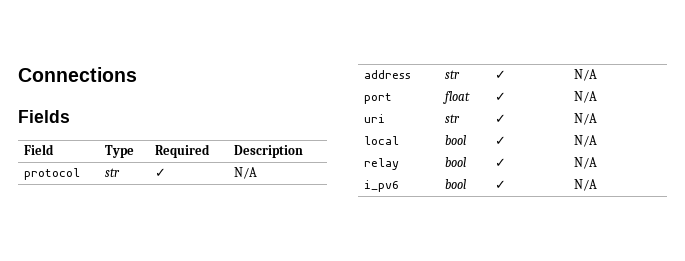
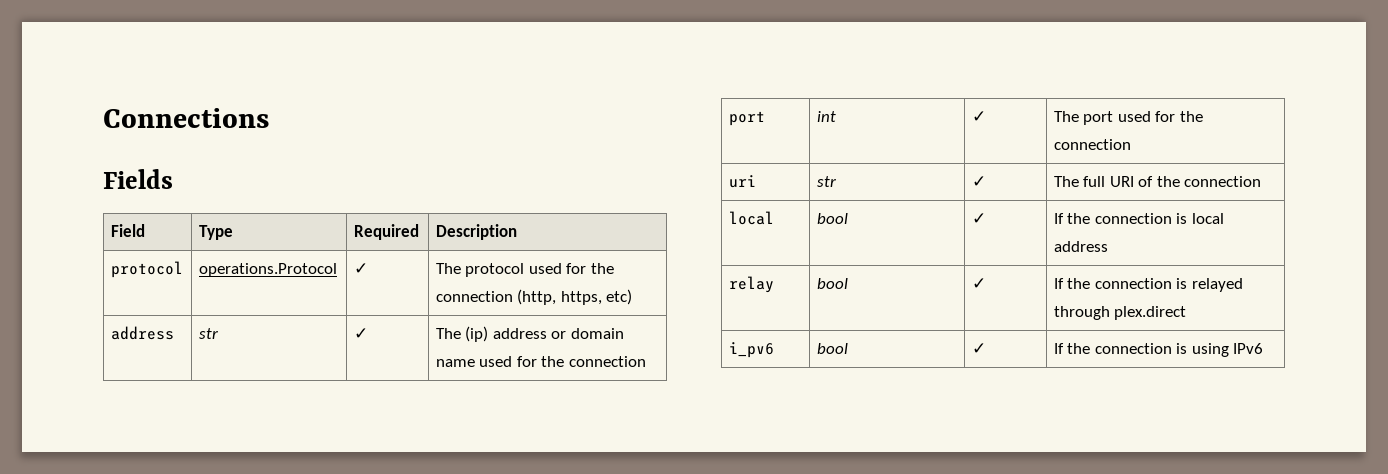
- protocol | str | ✓ | N/A
- address | str | ✓ | N/A
+ protocol | operations.Protocol | ✓ | The protocol used for the connection (http, https, etc)
+ address | str | ✓ | The (ip) address or domain name used for the connection
- port | float | ✓ | N/A
- uri | str | ✓ | N/A
- local | bool | ✓ | N/A
- relay | bool | ✓ | N/A
- i_pv6 | bool | ✓ | N/A
+ port | int | ✓ | The port used for the connection
+ uri | str | ✓ | The full URI of the connection
+ local | bool | ✓ | If the connection is local address
+ relay | bool | ✓ | If the connection is relayed through plex.direct
+ i_pv6 | bool | ✓ | If the connection is using IPv6

